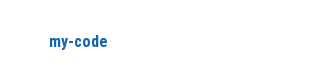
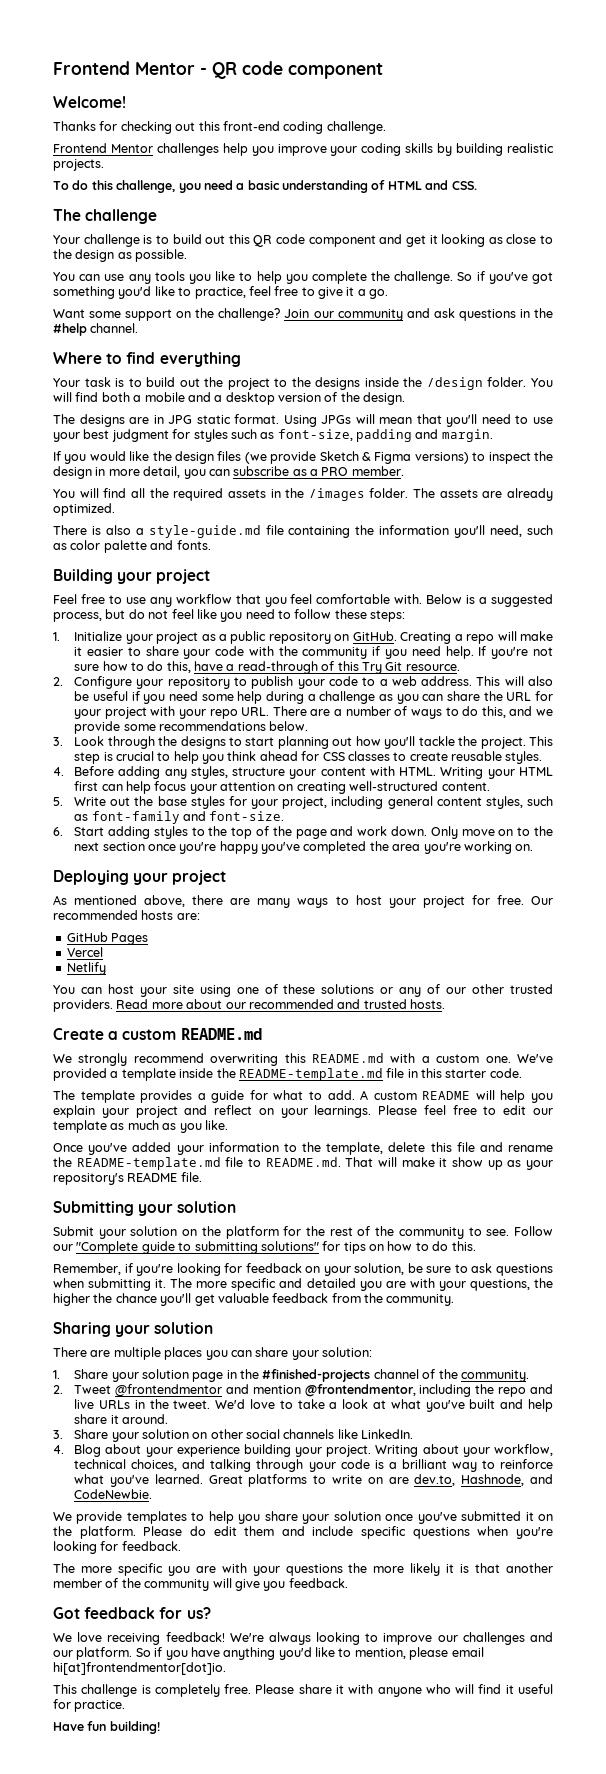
- my-code
+ Frontend Mentor - QR code component
+ Welcome!
+ Thanks for checking out this front-end coding challenge.
+ Frontend Mentor challenges help you improve your coding skills by building realistic projects.
+ To do this challenge, you need a basic understanding of HTML and CSS.
+ The challenge
+ Your challenge is to build out this QR code component and get it looking as close to the design as possible.
+ You can use any tools you like to help you complete the challenge. So if you've got something you'd like to practice, feel free to give it a go.
+ Want some support on the challenge? Join our community and ask questions in the #help channel.
+ Where to find everything
+ Your task is to build out the project to the designs inside the /design folder. You will find both a mobile and a desktop version of the design.
+ The designs are in JPG static format. Using JPGs will mean that you'll need to use your best judgment for styles such as font-size, padding and margin.
+ If you would like the design files (we provide Sketch & Figma versions) to inspect the design in more detail, you can subscribe as a PRO member.
+ You will find all the required assets in the /images folder. The assets are already optimized.
+ There is also a style-guide.md file containing the information you'll need, such as color palette and fonts.
+ Building your project
+ Feel free to use any workflow that you feel comfortable with. Below is a suggested process, but do not feel like you need to follow these steps:
+ 1. Initialize your project as a public repository on GitHub. Creating a repo will make it easier to share your code with the community if you need help. If you're not sure how to do this, have a read-through of this Try Git resource.
+ 2. Configure your repository to publish your code to a web address. This will also be useful if you need some help during a challenge as you can share the URL for your project with your repo URL. There are a number of ways to do this, and we provide some recommendations below.
+ 3. Look through the designs to start planning out how you'll tackle the project. This step is crucial to help you think ahead for CSS classes to create reusable styles.
+ 4. Before adding any styles, structure your content with HTML. Writing your HTML first can help focus your attention on creating well-structured content.
+ 5. Write out the base styles for your project, including general content styles, such as font-family and font-size.
+ 6. Start adding styles to the top of the page and work down. Only move on to the next section once you're happy you've completed the area you're working on.
+ Deploying your project
+ As mentioned above, there are many ways to host your project for free. Our recommended hosts are:
+ GitHub Pages
+ Vercel
+ Netlify
+ You can host your site using one of these solutions or any of our other trusted providers. Read more about our recommended and trusted hosts.
+ Create a custom README.md
+ We strongly recommend overwriting this README.md with a custom one. We've provided a template inside the README-template.md file in this starter code.
+ The template provides a guide for what to add. A custom README will help you explain your project and reflect on your learnings. Please feel free to edit our template as much as you like.
+ Once you've added your information to the template, delete this file and rename the README-template.md file to README.md. That will make it show up as your repository's README file.
+ Submitting your solution
+ Submit your solution on the platform for the rest of the community to see. Follow our "Complete guide to submitting solutions" for tips on how to do this.
+ Remember, if you're looking for feedback on your solution, be sure to ask questions when submitting it. The more specific and detailed you are with your questions, the higher the chance you'll get valuable feedback from the community.
+ Sharing your solution
+ There are multiple places you can share your solution:
+ 1. Share your solution page in the #finished-projects channel of the community.
+ 2. Tweet @frontendmentor and mention @frontendmentor, including the repo and live URLs in the tweet. We'd love to take a look at what you've built and help share it around.
+ 3. Share your solution on other social channels like LinkedIn.
+ 4. Blog about your experience building your project. Writing about your workflow, technical choices, and talking through your code is a brilliant way to reinforce what you've learned. Great platforms to write on are dev.to, Hashnode, and CodeNewbie.
+ We provide templates to help you share your solution once you've submitted it on the platform. Please do edit them and include specific questions when you're looking for feedback.
+ The more specific you are with your questions the more likely it is that another member of the community will give you feedback.
+ Got feedback for us?
+ We love receiving feedback! We're always looking to improve our challenges and our platform. So if you have anything you'd like to mention, please email hi[at]frontendmentor[dot]io.
+ This challenge is completely free. Please share it with anyone who will find it useful for practice.
+ Have fun building!

